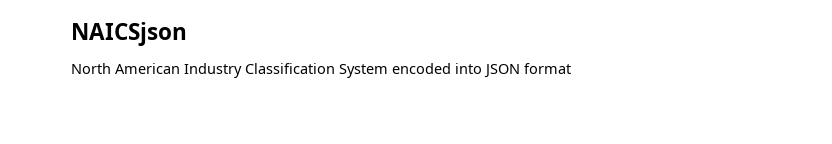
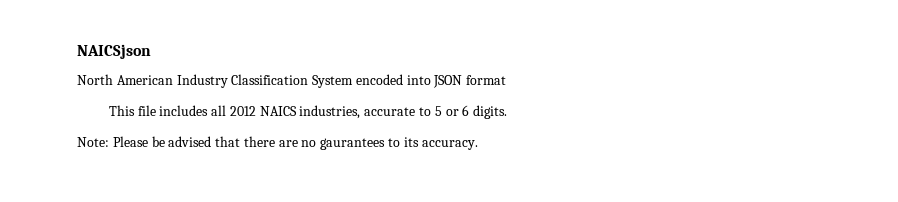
+ This file includes all 2012 NAICS industries, accurate to 5 or 6 digits.
+ Note: Please be advised that there are no gaurantees to its accuracy.

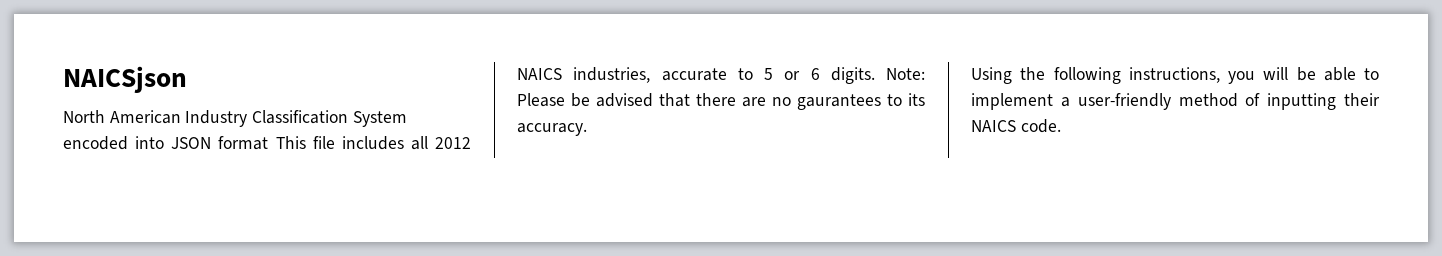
- North American Industry Classification System encoded into JSON format
- This file includes all 2012 NAICS industries, accurate to 5 or 6 digits.
- Note: Please be advised that there are no gaurantees to its accuracy.
+ North American Industry Classification System encoded into JSON format This file includes all 2012 NAICS industries, accurate to 5 or 6 digits. Note: Please be advised that there are no gaurantees to its accuracy.
+ Using the following instructions, you will be able to implement a user-friendly method of inputting their NAICS code.

